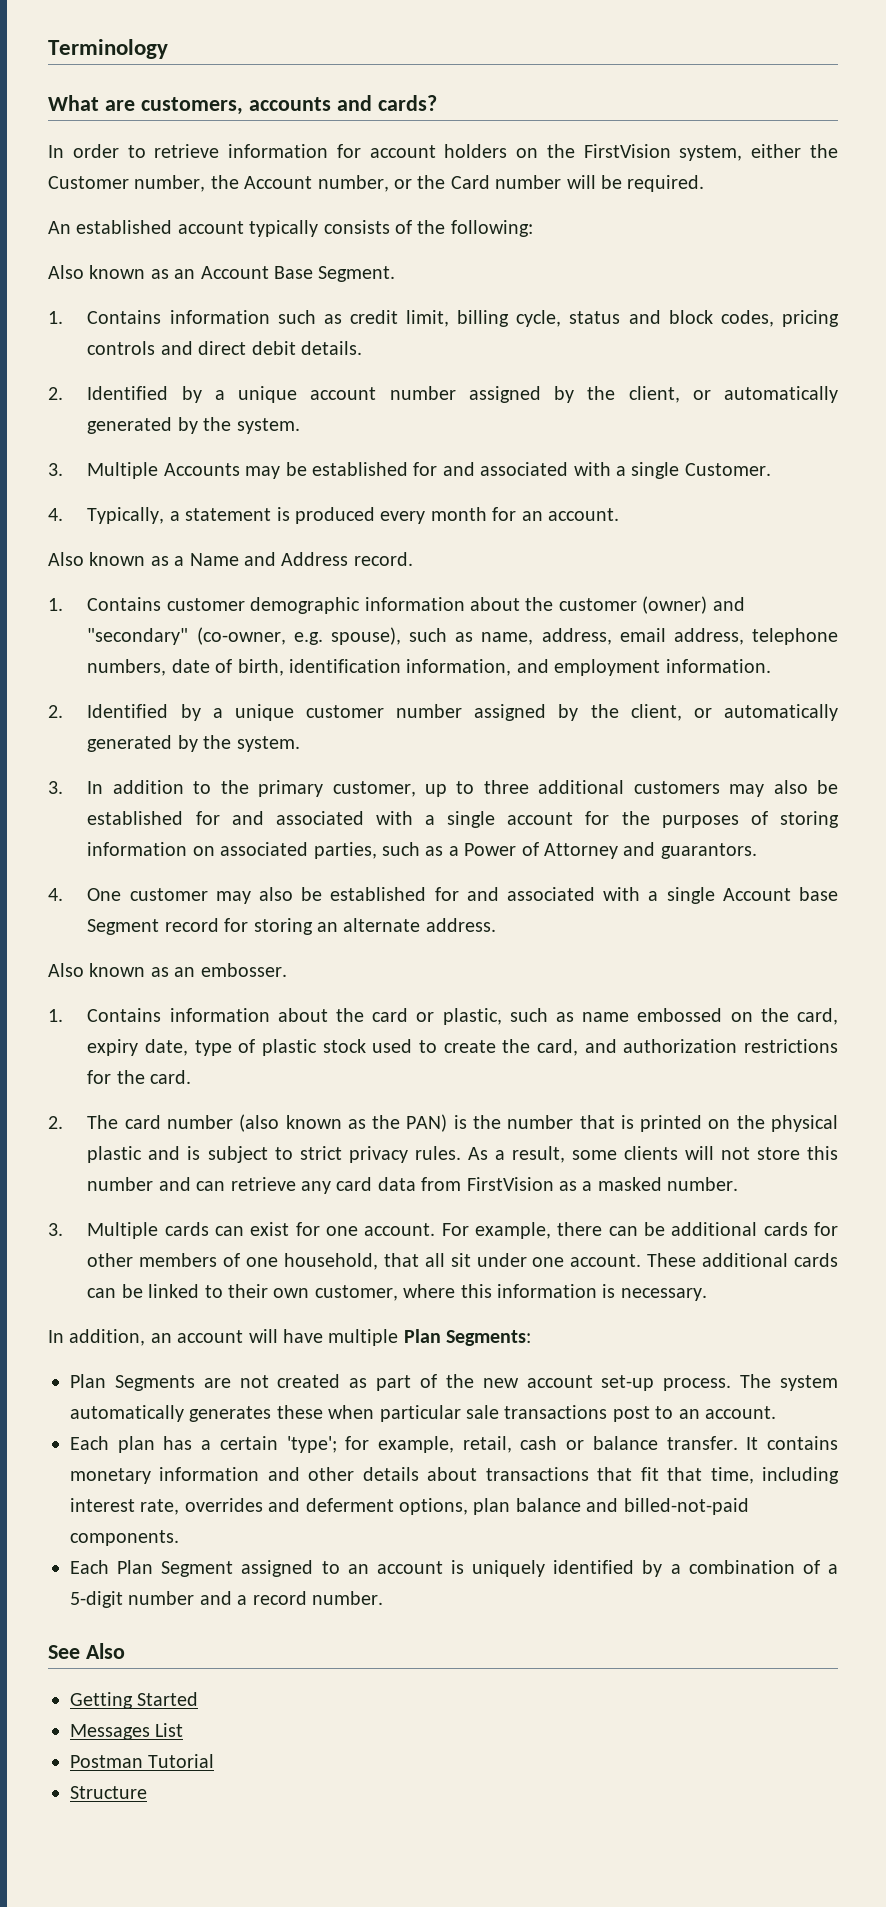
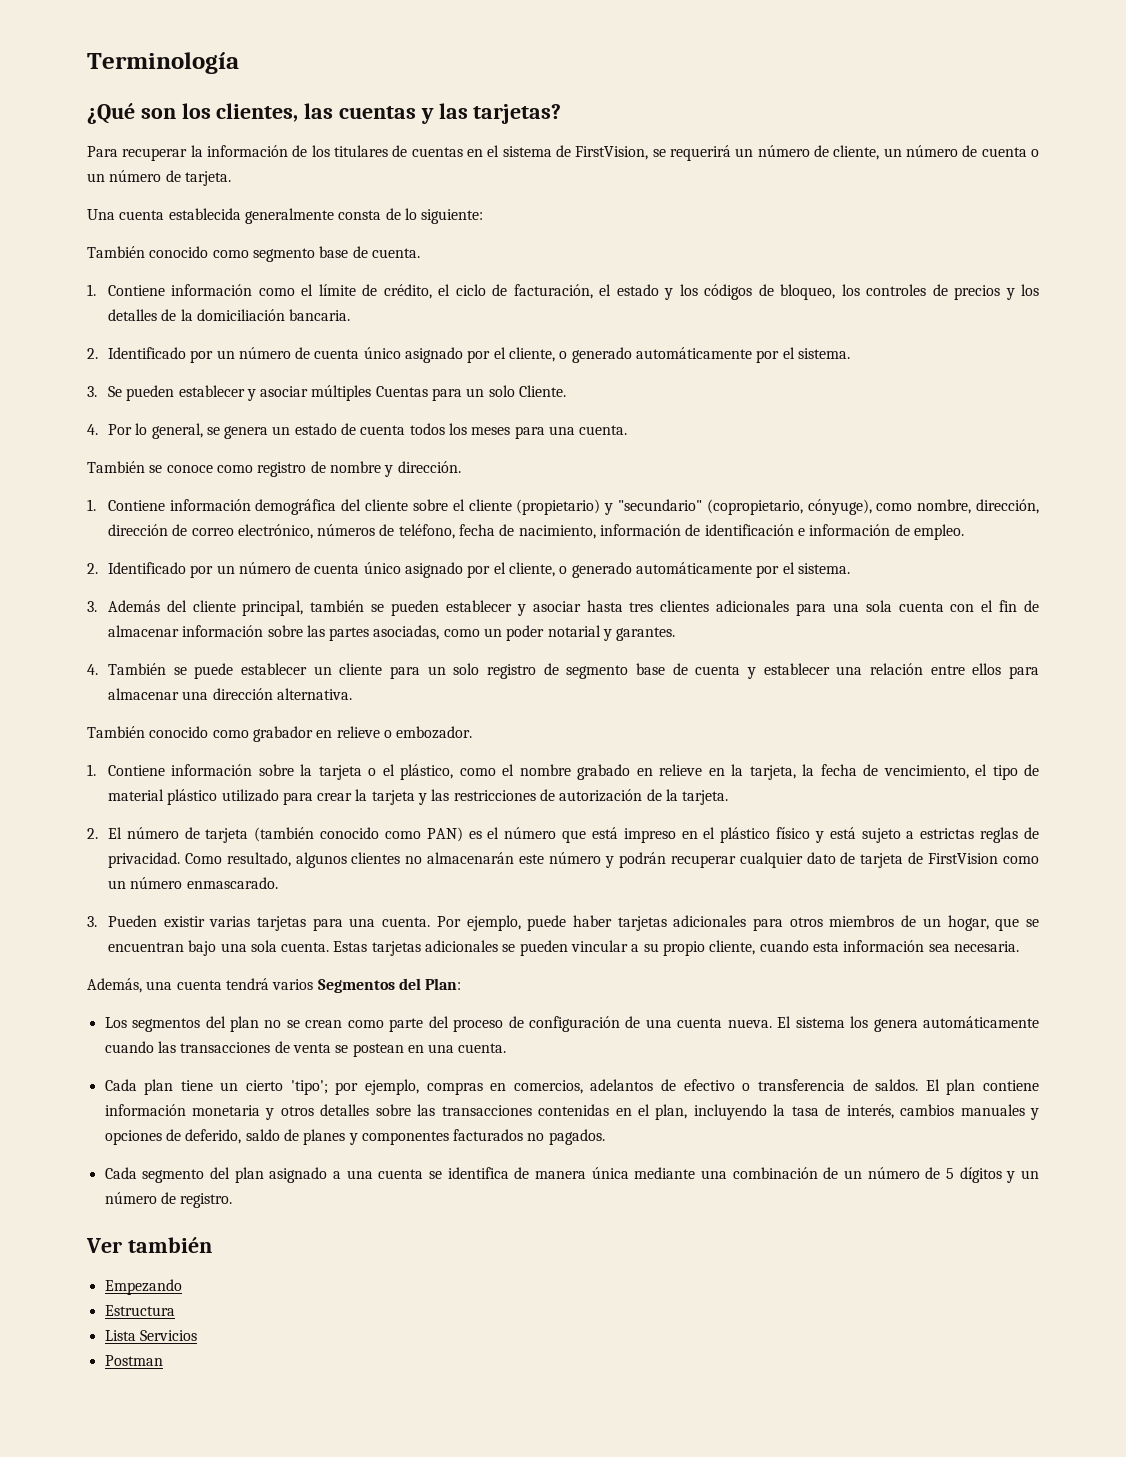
- Terminology
- What are customers, accounts and cards?
- In order to retrieve information for account holders on the FirstVision system, either the Customer number, the Account number, or the Card number will be required.
- An established account typically consists of the following:
- Also known as an Account Base Segment.
- 1. Contains information such as credit limit, billing cycle, status and block codes, pricing controls and direct debit details.
- 2. Identified by a unique account number assigned by the client, or automatically generated by the system.
- 3. Multiple Accounts may be established for and associated with a single Customer.
- 4. Typically, a statement is produced every month for an account.
- Also known as a Name and Address record.
- 1. Contains customer demographic information about the customer (owner) and "secondary" (co-owner, e.g. spouse), such as name, address, email address, telephone numbers, date of birth, identification information, and employment information.
- 2. Identified by a unique customer number assigned by the client, or automatically generated by the system.
- 3. In addition to the primary customer, up to three additional customers may also be established for and associated with a single account for the purposes of storing information on associated parties, such as a Power of Attorney and guarantors.
- 4. One customer may also be established for and associated with a single Account base Segment record for storing an alternate address.
- Also known as an embosser.
- 1. Contains information about the card or plastic, such as name embossed on the card, expiry date, type of plastic stock used to create the card, and authorization restrictions for the card.
- 2. The card number (also known as the PAN) is the number that is printed on the physical plastic and is subject to strict privacy rules. As a result, some clients will not store this number and can retrieve any card data from FirstVision as a masked number.
- 3. Multiple cards can exist for one account. For example, there can be additional cards for other members of one household, that all sit under one account. These additional cards can be linked to their own customer, where this information is necessary.
- In addition, an account will have multiple Plan Segments:
- Plan Segments are not created as part of the new account set-up process. The system automatically generates these when particular sale transactions post to an account.
- Each plan has a certain 'type'; for example, retail, cash or balance transfer. It contains monetary information and other details about transactions that fit that time, including interest rate, overrides and deferment options, plan balance and billed-not-paid components.
- Each Plan Segment assigned to an account is uniquely identified by a combination of a 5-digit number and a record number.
- See Also
- Getting Started
- Messages List
+ Terminología
+ ¿Qué son los clientes, las cuentas y las tarjetas?
+ Para recuperar la información de los titulares de cuentas en el sistema de FirstVision, se requerirá un número de cliente, un número de cuenta o un número de tarjeta.
+ Una cuenta establecida generalmente consta de lo siguiente:
+ También conocido como segmento base de cuenta.
+ 1. Contiene información como el límite de crédito, el ciclo de facturación, el estado y los códigos de bloqueo, los controles de precios y los detalles de la domiciliación bancaria.
+ 2. Identificado por un número de cuenta único asignado por el cliente, o generado automáticamente por el sistema.
+ 3. Se pueden establecer y asociar múltiples Cuentas para un solo Cliente.
+ 4. Por lo general, se genera un estado de cuenta todos los meses para una cuenta.
+ También se conoce como registro de nombre y dirección.
+ 1. Contiene información demográfica del cliente sobre el cliente (propietario) y "secundario" (copropietario, cónyuge), como nombre, dirección, dirección de correo electrónico, números de teléfono, fecha de nacimiento, información de identificación e información de empleo.
+ 2. Identificado por un número de cuenta único asignado por el cliente, o generado automáticamente por el sistema.
+ 3. Además del cliente principal, también se pueden establecer y asociar hasta tres clientes adicionales para una sola cuenta con el fin de almacenar información sobre las partes asociadas, como un poder notarial y garantes.
+ 4. También se puede establecer un cliente para un solo registro de segmento base de cuenta y establecer una relación entre ellos para almacenar una dirección alternativa.
+ También conocido como grabador en relieve o embozador.
+ 1. Contiene información sobre la tarjeta o el plástico, como el nombre grabado en relieve en la tarjeta, la fecha de vencimiento, el tipo de material plástico utilizado para crear la tarjeta y las restricciones de autorización de la tarjeta.
+ 2. El número de tarjeta (también conocido como PAN) es el número que está impreso en el plástico físico y está sujeto a estrictas reglas de privacidad. Como resultado, algunos clientes no almacenarán este número y podrán recuperar cualquier dato de tarjeta de FirstVision como un número enmascarado.
+ 3. Pueden existir varias tarjetas para una cuenta. Por ejemplo, puede haber tarjetas adicionales para otros miembros de un hogar, que se encuentran bajo una sola cuenta. Estas tarjetas adicionales se pueden vincular a su propio cliente, cuando esta información sea necesaria.
+ Además, una cuenta tendrá varios Segmentos del Plan:
+ Los segmentos del plan no se crean como parte del proceso de configuración de una cuenta nueva. El sistema los genera automáticamente cuando las transacciones de venta se postean en una cuenta.
+ Cada plan tiene un cierto 'tipo'; por ejemplo, compras en comercios, adelantos de efectivo o transferencia de saldos. El plan contiene información monetaria y otros detalles sobre las transacciones contenidas en el plan, incluyendo la tasa de interés, cambios manuales y opciones de deferido, saldo de planes y componentes facturados no pagados.
+ Cada segmento del plan asignado a una cuenta se identifica de manera única mediante una combinación de un número de 5 dígitos y un número de registro.
+ Ver también
+ Empezando
+ Estructura
+ Lista Servicios
- Postman Tutorial
- Structure
+ Postman

